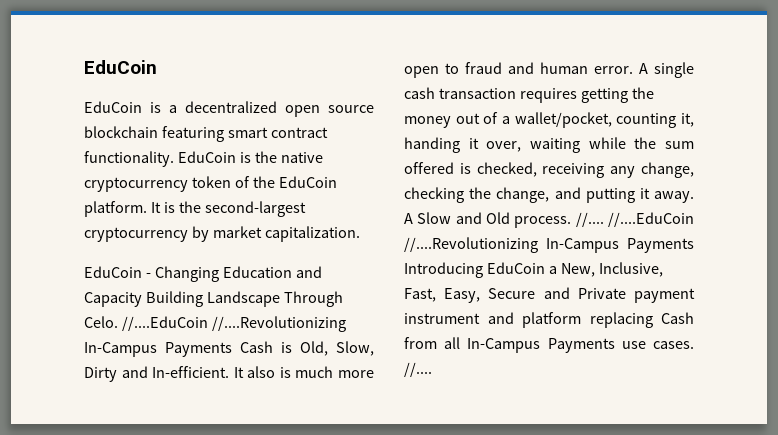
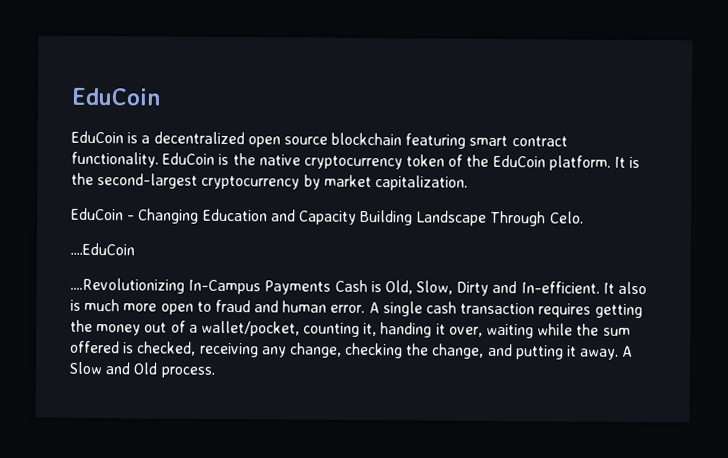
- EduCoin - Changing Education and Capacity Building Landscape Through Celo. //....EduCoin //....Revolutionizing In-Campus Payments Cash is Old, Slow, Dirty and In-efficient.
+ EduCoin - Changing Education and Capacity Building Landscape Through Celo.
+ ....EduCoin
+ ....Revolutionizing In-Campus Payments Cash is Old, Slow, Dirty and In-efficient.
- //.... //....EduCoin //....Revolutionizing In-Campus Payments Introducing EduCoin a New, Inclusive, Fast, Easy, Secure and Private payment instrument and platform replacing Cash from all In-Campus Payments use cases. //....

